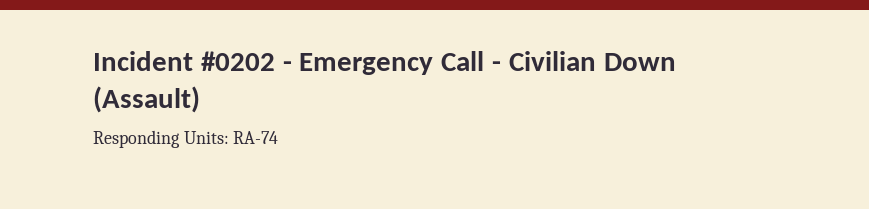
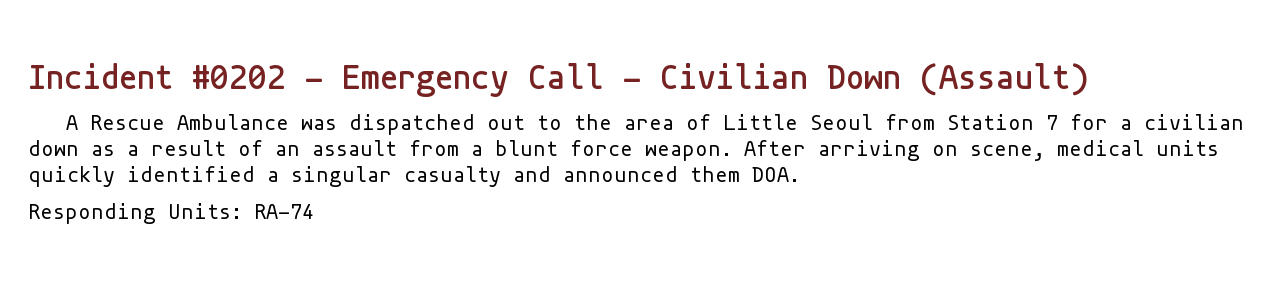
+ A Rescue Ambulance was dispatched out to the area of Little Seoul from Station 7 for a civilian down as a result of an assault from a blunt force weapon. After arriving on scene, medical units quickly identified a singular casualty and announced them DOA.

